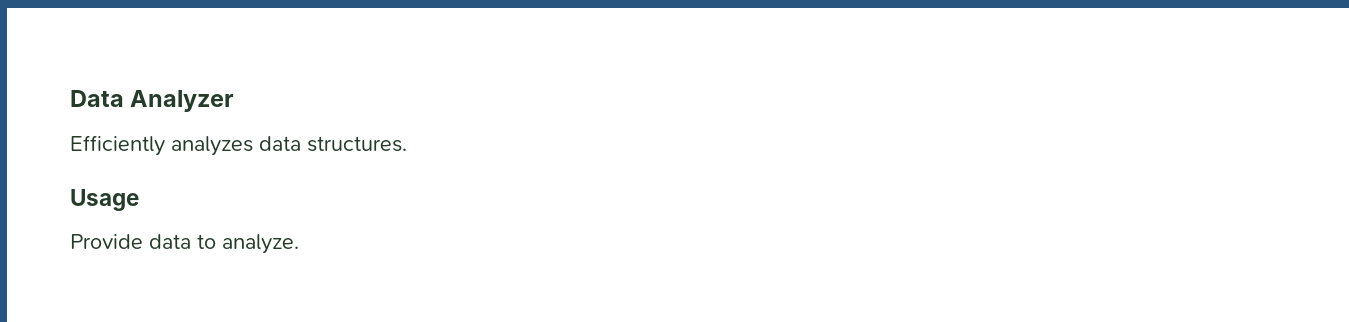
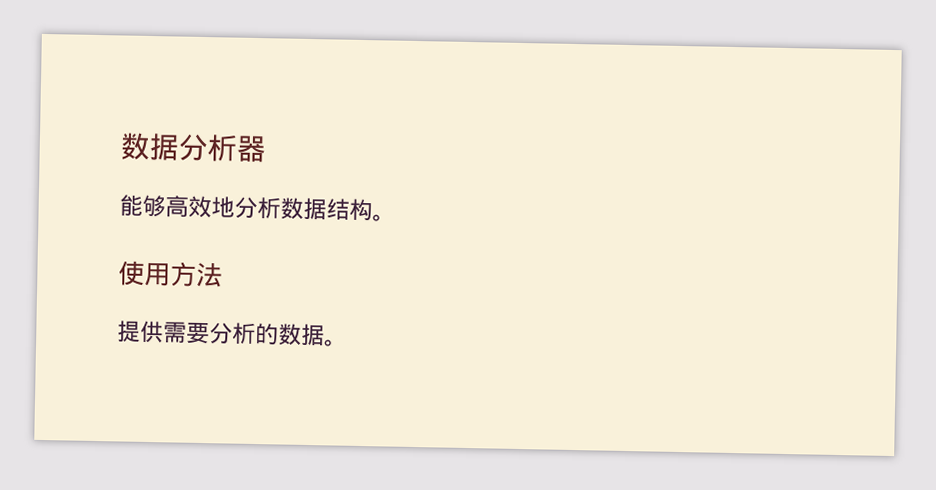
- Data Analyzer
- Efficiently analyzes data structures.
- Usage
- Provide data to analyze.
+ 数据分析器
+ 能够高效地分析数据结构。
+ 使用方法
+ 提供需要分析的数据。

